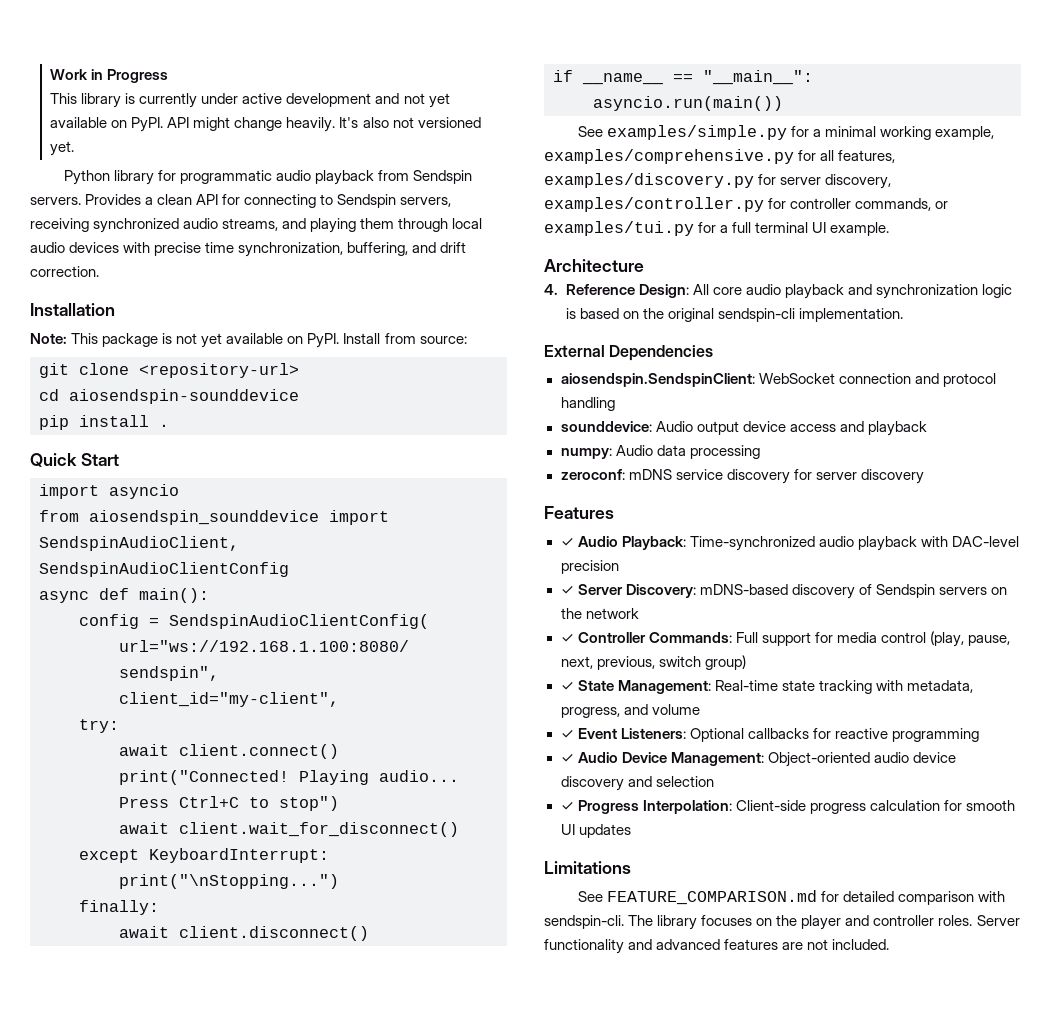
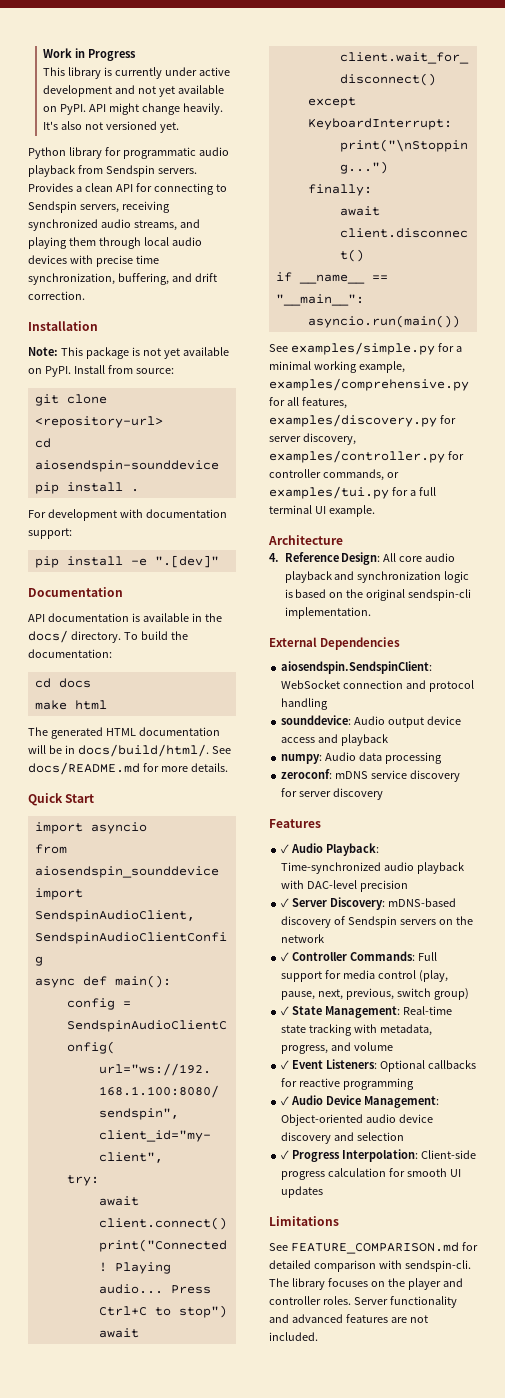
+ For development with documentation support:
+ pip install -e ".[dev]"
+ Documentation
+ API documentation is available in the docs/ directory. To build the documentation:
+ cd docs
+ make html
+ The generated HTML documentation will be in docs/build/html/. See docs/README.md for more details.

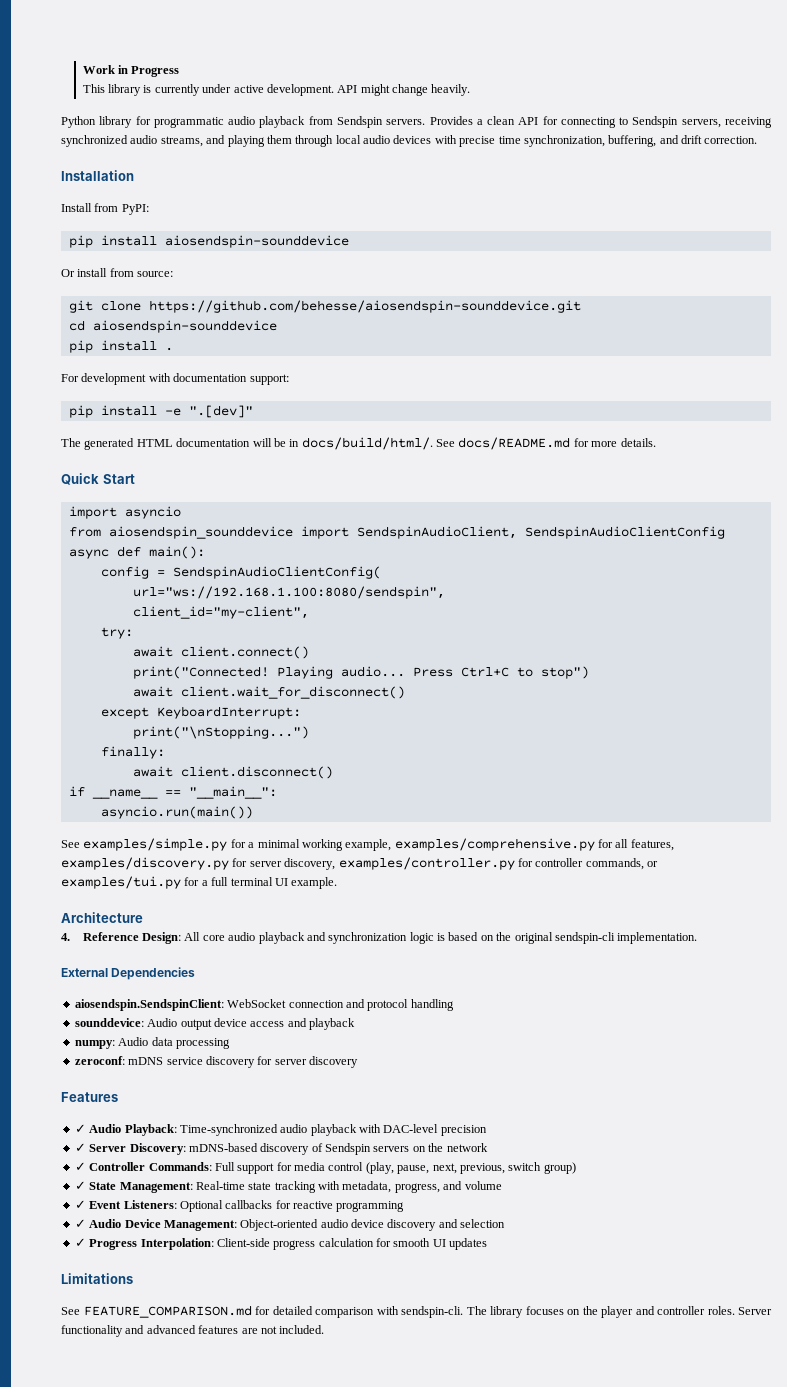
- This library is currently under active development and not yet available on PyPI.
+ This library is currently under active development.
- It's also not versioned yet.
- Note: This package is not yet available on PyPI. Install from source:
+ Install from PyPI:
+ pip install aiosendspin-sounddevice
+ Or install from source:
- git clone <repository-url>
+ git clone https://github.com/behesse/aiosendspin-sounddevice.git
- Documentation
- API documentation is available in the docs/ directory. To build the documentation:
- cd docs
- make html

